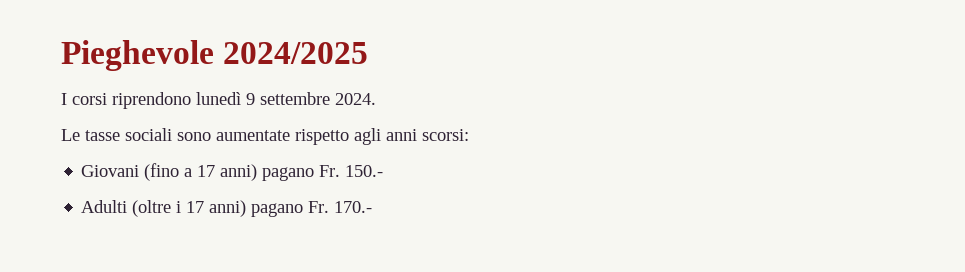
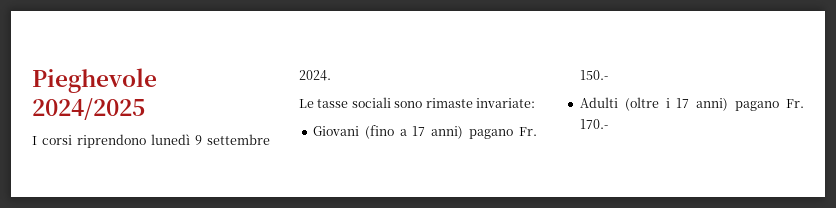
- Le tasse sociali sono aumentate rispetto agli anni scorsi:
+ Le tasse sociali sono rimaste invariate:

